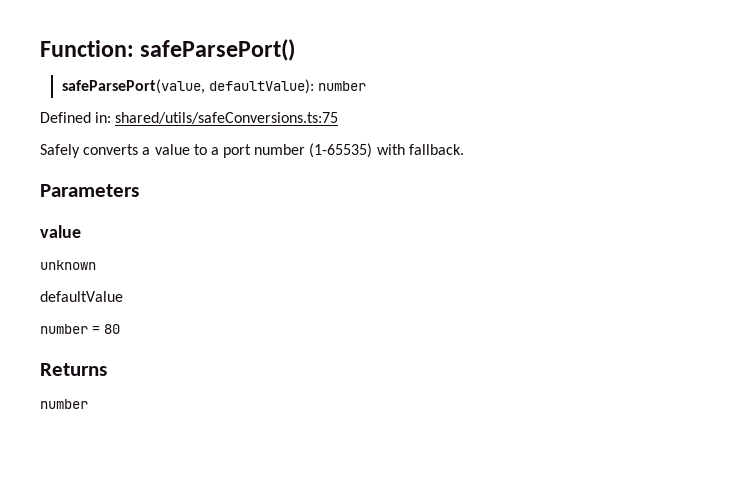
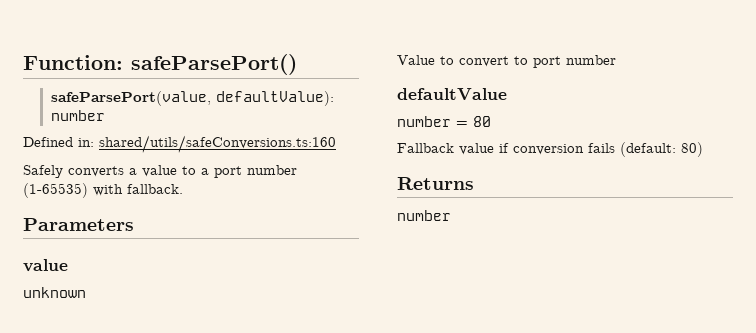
- Defined in: shared/utils/safeConversions.ts:75
+ Defined in: shared/utils/safeConversions.ts:160
+ Value to convert to port number
  defaultValue
  number = 80
+ Fallback value if conversion fails (default: 80)

